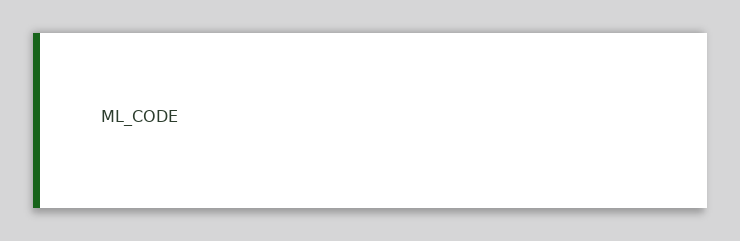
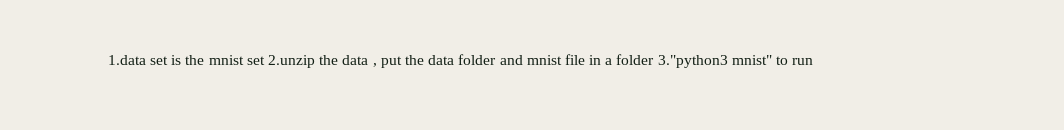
- ML_CODE
+ 1.data set is the mnist set 2.unzip the data , put the data folder and mnist file in a folder 3."python3 mnist" to run

